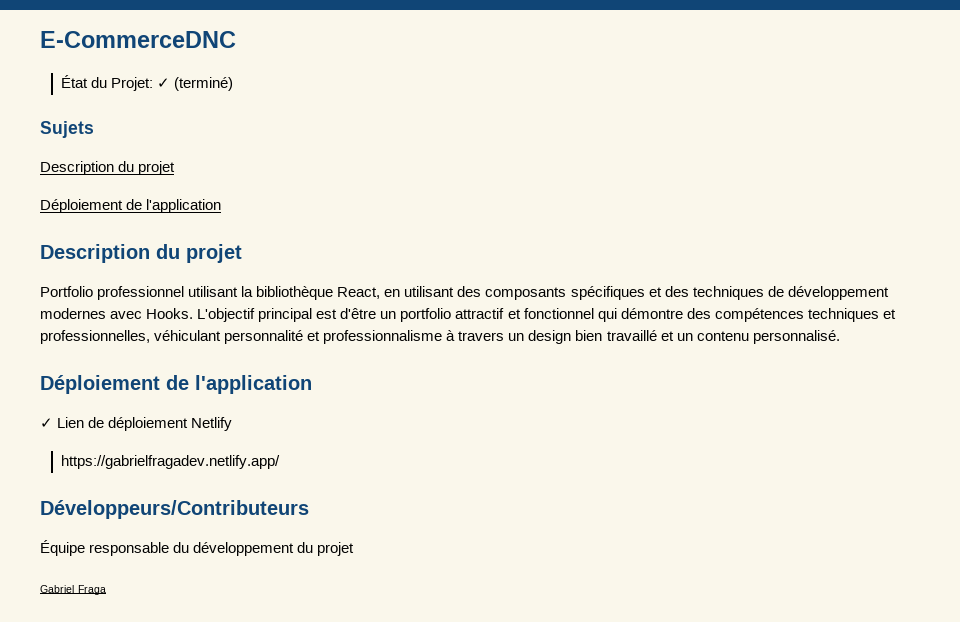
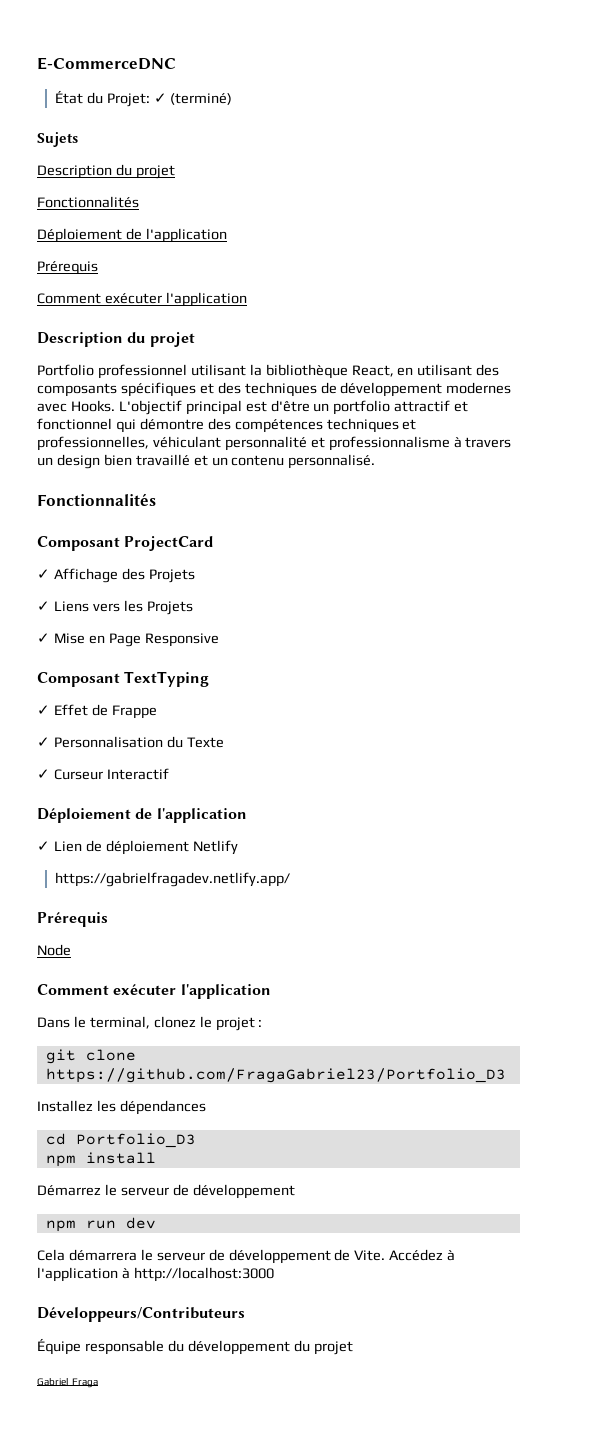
  Sujets
  Description du projet
+ Fonctionnalités
  Déploiement de l'application
+ Prérequis
+ Comment exécuter l'application
  L'objectif principal est d'être un portfolio attractif et fonctionnel qui démontre des compétences techniques et professionnelles, véhiculant personnalité et professionnalisme à travers un design bien travaillé et un contenu personnalisé.
+ Fonctionnalités
+ Composant ProjectCard
+ ✓ Affichage des Projets
+ ✓ Liens vers les Projets
+ ✓ Mise en Page Responsive
+ Composant TextTyping
+ ✓ Effet de Frappe
+ ✓ Personnalisation du Texte
+ ✓ Curseur Interactif
  https://gabrielfragadev.netlify.app/
+ Prérequis
+ Node
+ Comment exécuter l'application
+ Dans le terminal, clonez le projet :
+ git clone https://github.com/FragaGabriel23/Portfolio_D3
+ Installez les dépendances
+ cd Portfolio_D3
+ npm install
+ Démarrez le serveur de développement
+ npm run dev
+ Cela démarrera le serveur de développement de Vite. Accédez à l'application à http://localhost:3000

